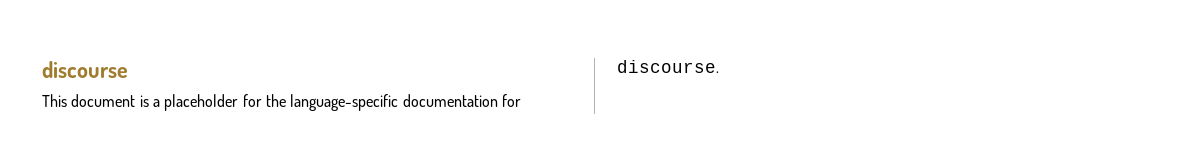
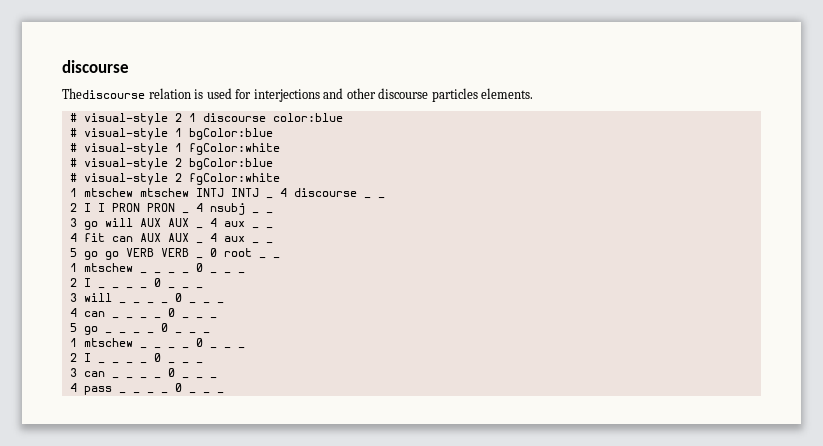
- This document is a placeholder for the language-specific documentation for discourse.
+ Thediscourse relation is used for interjections and other discourse particles elements.
+ # visual-style 2 1 discourse color:blue
+ # visual-style 1 bgColor:blue
+ # visual-style 1 fgColor:white
+ # visual-style 2 bgColor:blue
+ # visual-style 2 fgColor:white
+ 1 mtschew mtschew INTJ INTJ _ 4 discourse _ _
+ 2 I I PRON PRON _ 4 nsubj _ _
+ 3 go will AUX AUX _ 4 aux _ _
+ 4 fit can AUX AUX _ 4 aux _ _
+ 5 go go VERB VERB _ 0 root _ _
+ 1 mtschew _ _ _ _ 0 _ _ _
+ 2 I _ _ _ _ 0 _ _ _
+ 3 will _ _ _ _ 0 _ _ _
+ 4 can _ _ _ _ 0 _ _ _
+ 5 go _ _ _ _ 0 _ _ _
+ 1 mtschew _ _ _ _ 0 _ _ _
+ 2 I _ _ _ _ 0 _ _ _
+ 3 can _ _ _ _ 0 _ _ _
+ 4 pass _ _ _ _ 0 _ _ _

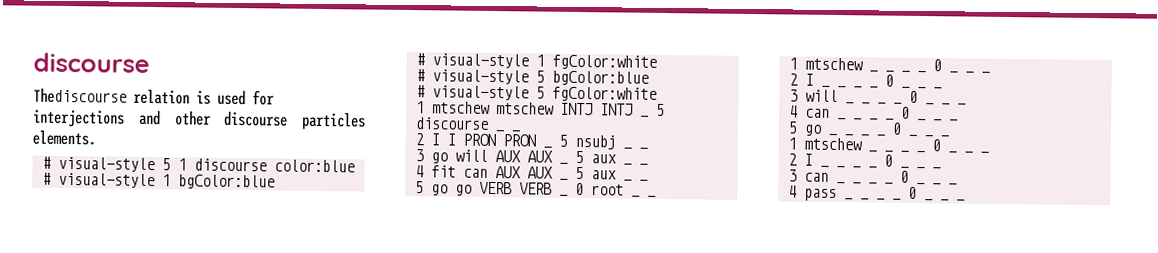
- # visual-style 2 1 discourse color:blue
+ # visual-style 5 1 discourse color:blue
- # visual-style 2 bgColor:blue
- # visual-style 2 fgColor:white
+ # visual-style 5 bgColor:blue
+ # visual-style 5 fgColor:white
- 1 mtschew mtschew INTJ INTJ _ 4 discourse _ _
+ 1 mtschew mtschew INTJ INTJ _ 5 discourse _ _
- 2 I I PRON PRON _ 4 nsubj _ _
+ 2 I I PRON PRON _ 5 nsubj _ _
- 3 go will AUX AUX _ 4 aux _ _
+ 3 go will AUX AUX _ 5 aux _ _
- 4 fit can AUX AUX _ 4 aux _ _
+ 4 fit can AUX AUX _ 5 aux _ _

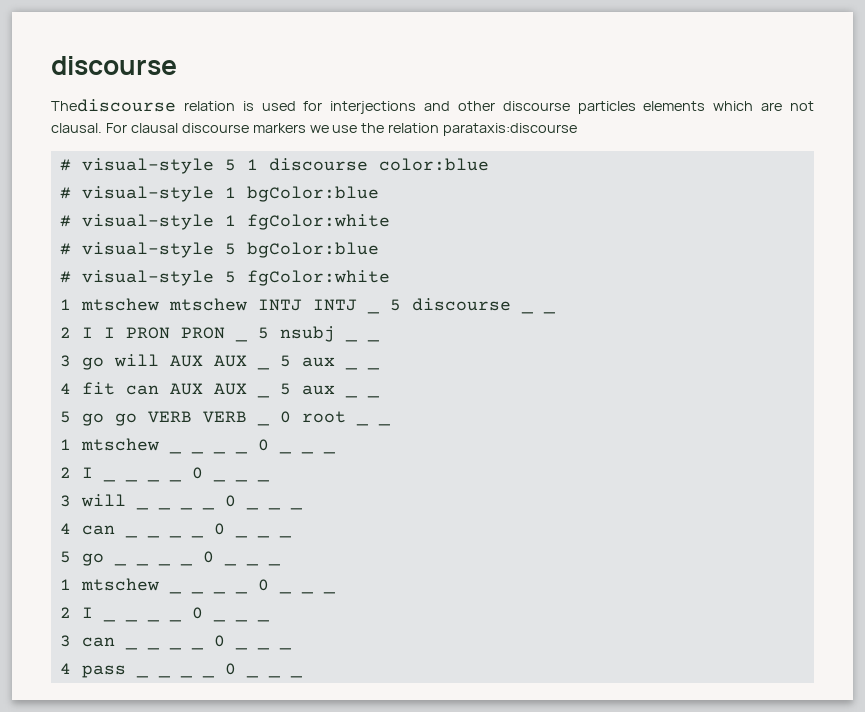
- Thediscourse relation is used for interjections and other discourse particles elements.
+ Thediscourse relation is used for interjections and other discourse particles elements which are not clausal. For clausal discourse markers we use the relation parataxis:discourse

